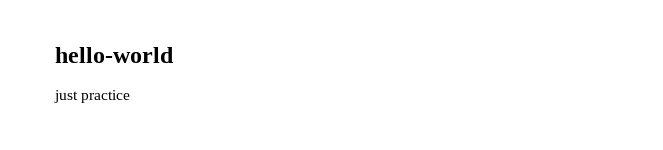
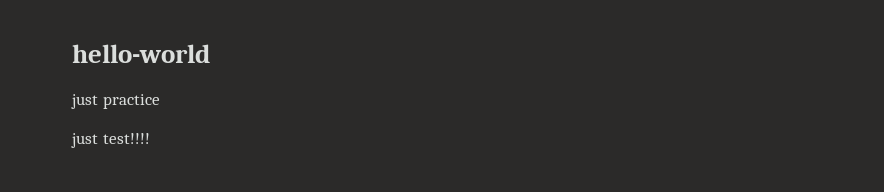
+ just test!!!!

